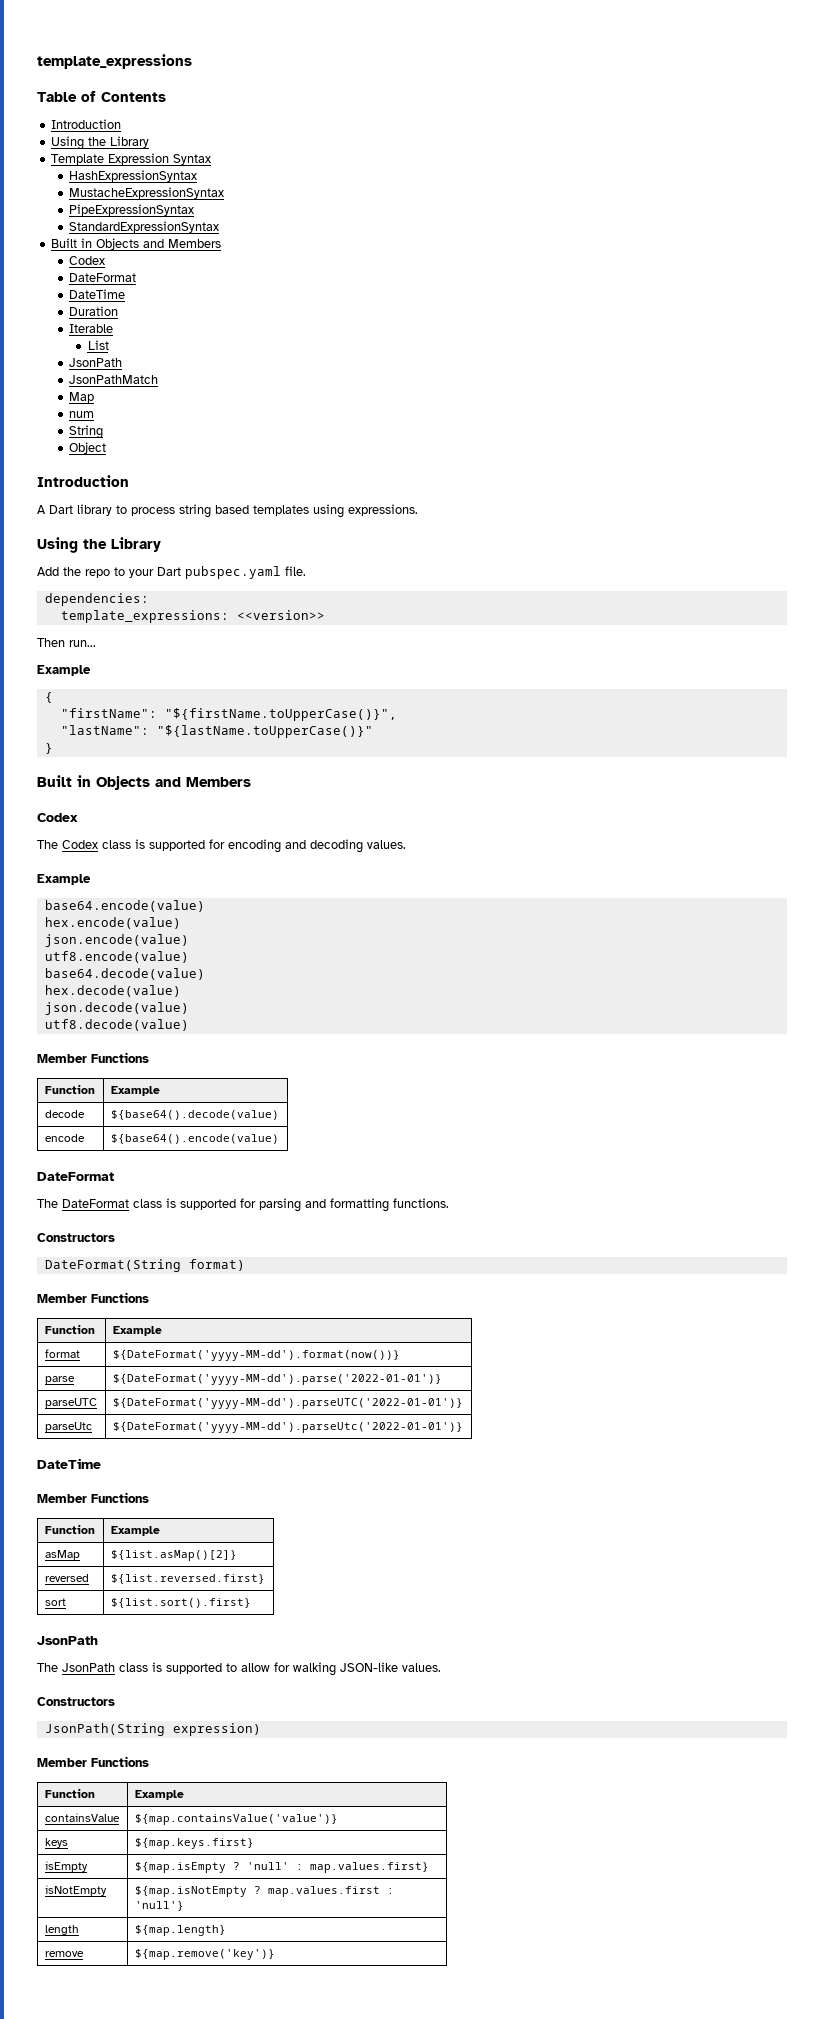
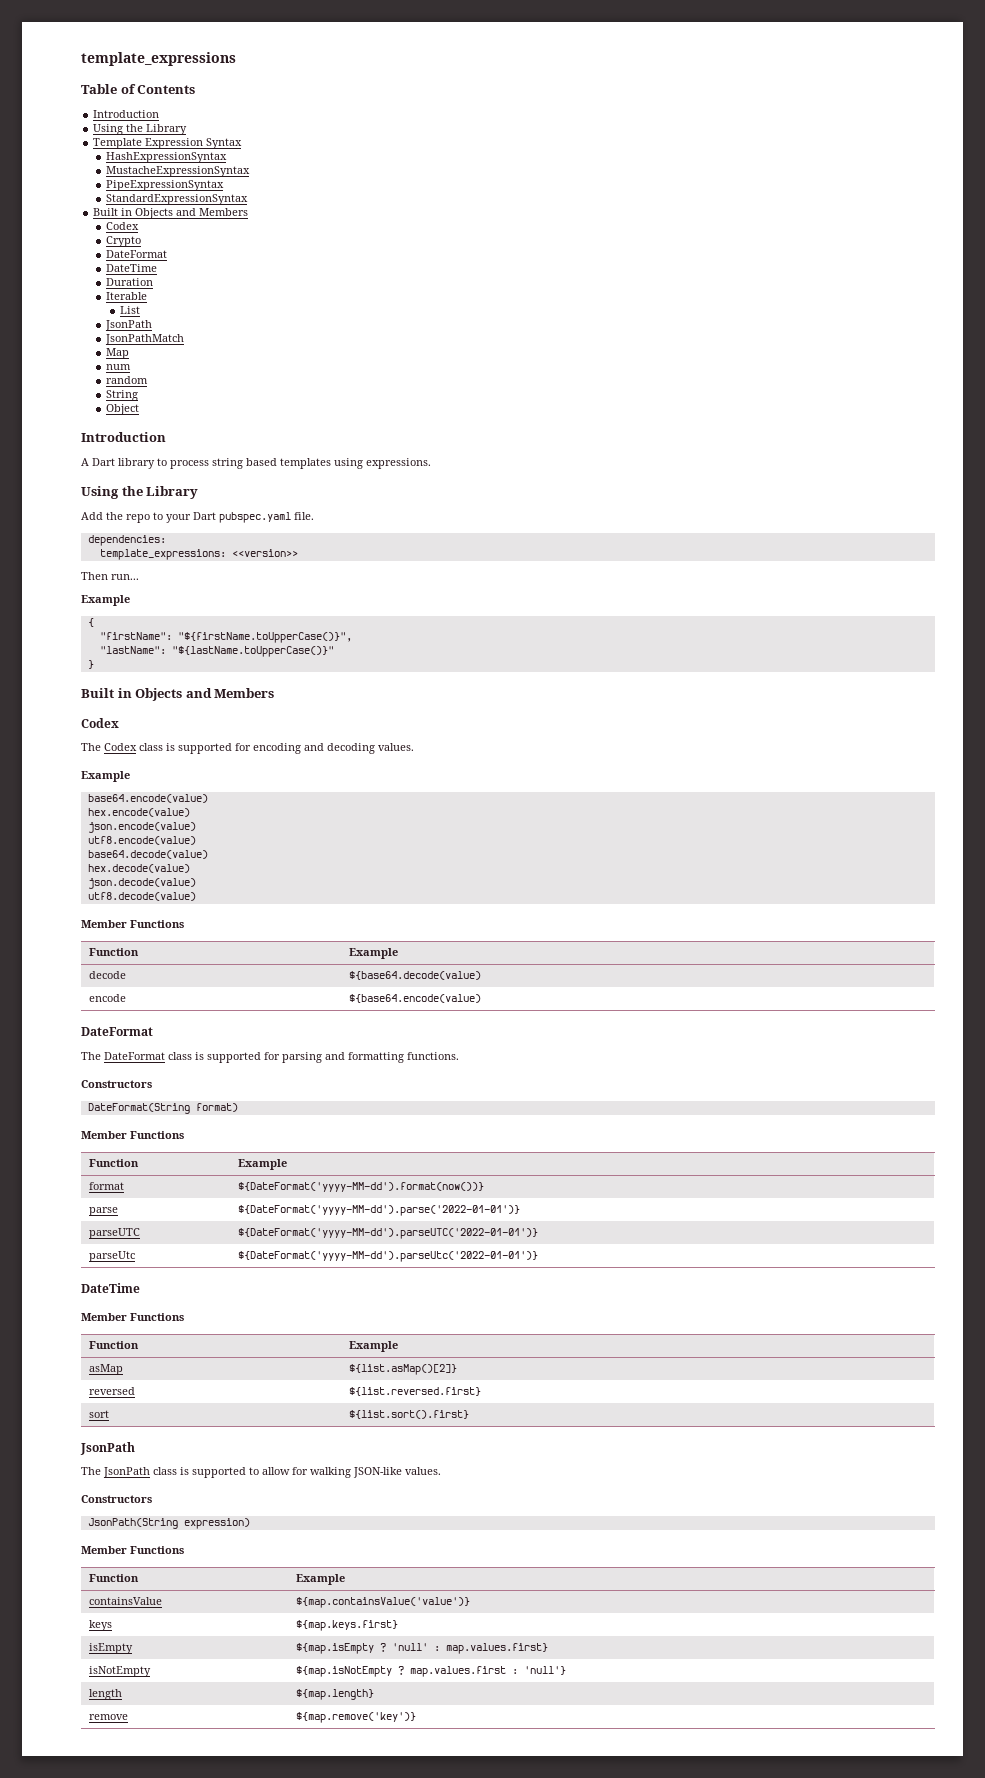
+ Crypto
+ random
- decode | ${base64().decode(value)
+ decode | ${base64.decode(value)
- encode | ${base64().encode(value)
+ encode | ${base64.encode(value)

